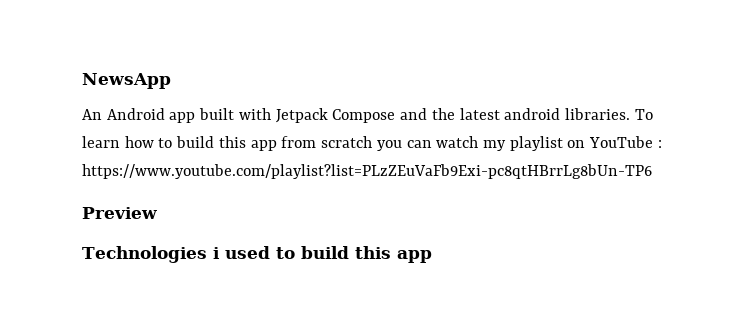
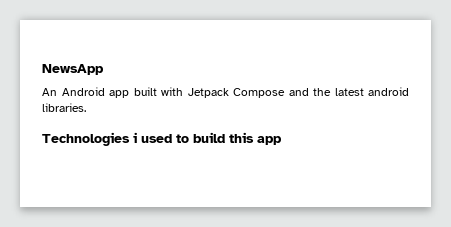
- To learn how to build this app from scratch you can watch my playlist on YouTube : https://www.youtube.com/playlist?list=PLzZEuVaFb9Exi-pc8qtHBrrLg8bUn-TP6
- Preview

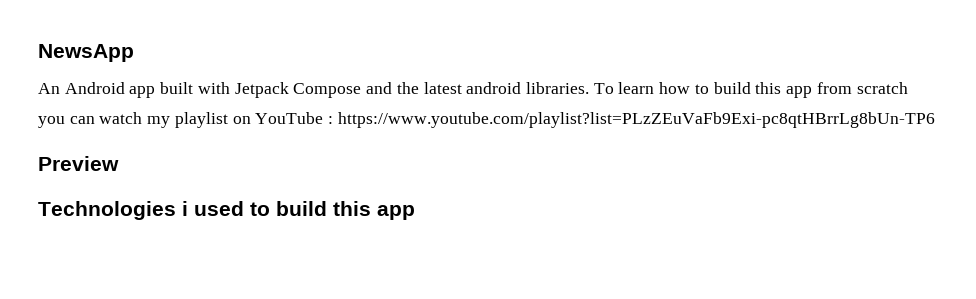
+ To learn how to build this app from scratch you can watch my playlist on YouTube : https://www.youtube.com/playlist?list=PLzZEuVaFb9Exi-pc8qtHBrrLg8bUn-TP6
+ Preview

